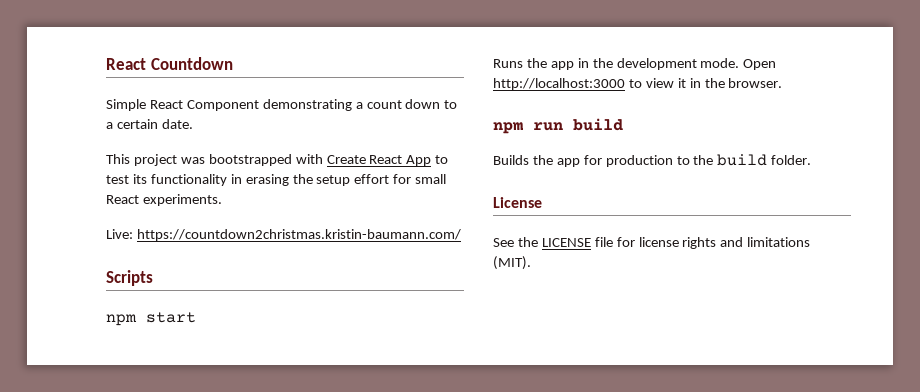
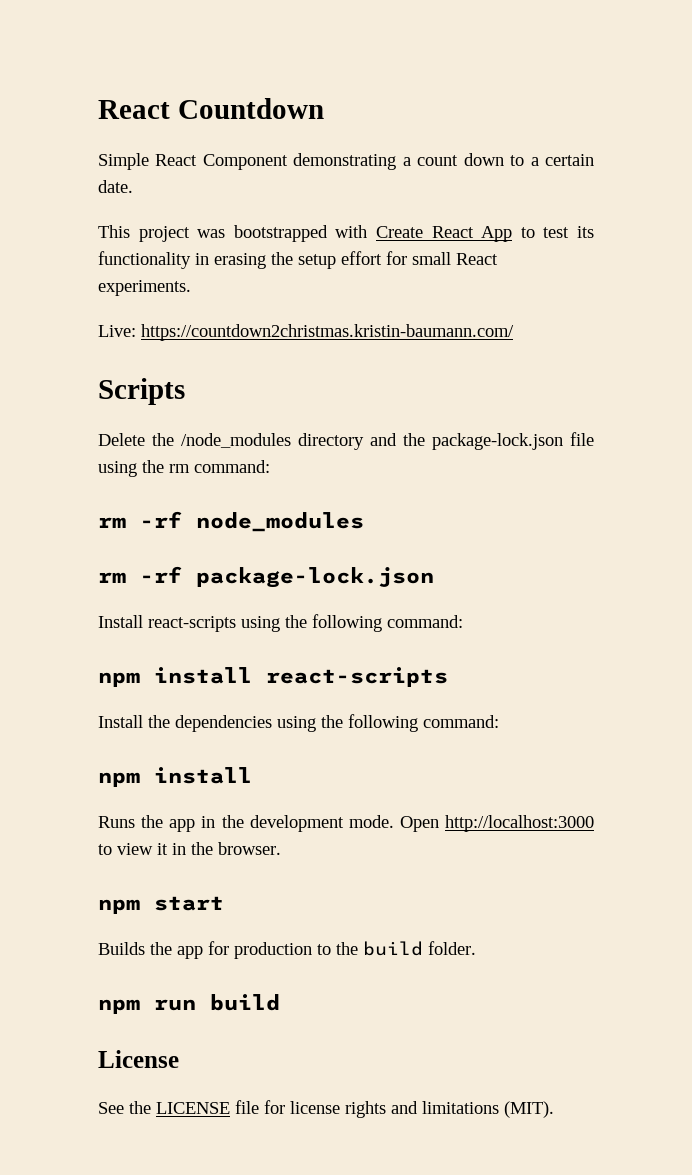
- npm start
+ Delete the /node_modules directory and the package-lock.json file using the rm command:
+ rm -rf node_modules
+ rm -rf package-lock.json
+ Install react-scripts using the following command:
+ npm install react-scripts
+ Install the dependencies using the following command:
+ npm install
- npm run build
+ npm start
+ npm run build

